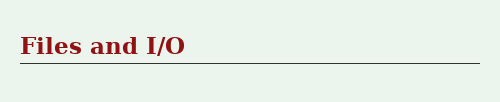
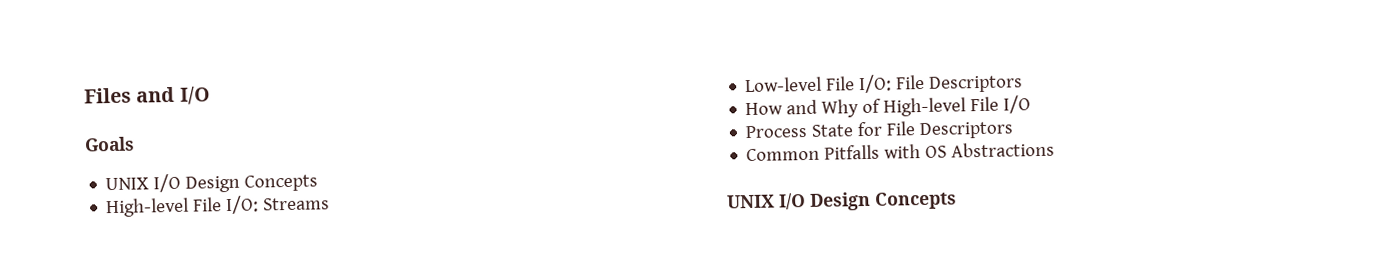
+ Goals
+ UNIX I/O Design Concepts
+ High-level File I/O: Streams
+ Low-level File I/O: File Descriptors
+ How and Why of High-level File I/O
+ Process State for File Descriptors
+ Common Pitfalls with OS Abstractions
+ UNIX I/O Design Concepts

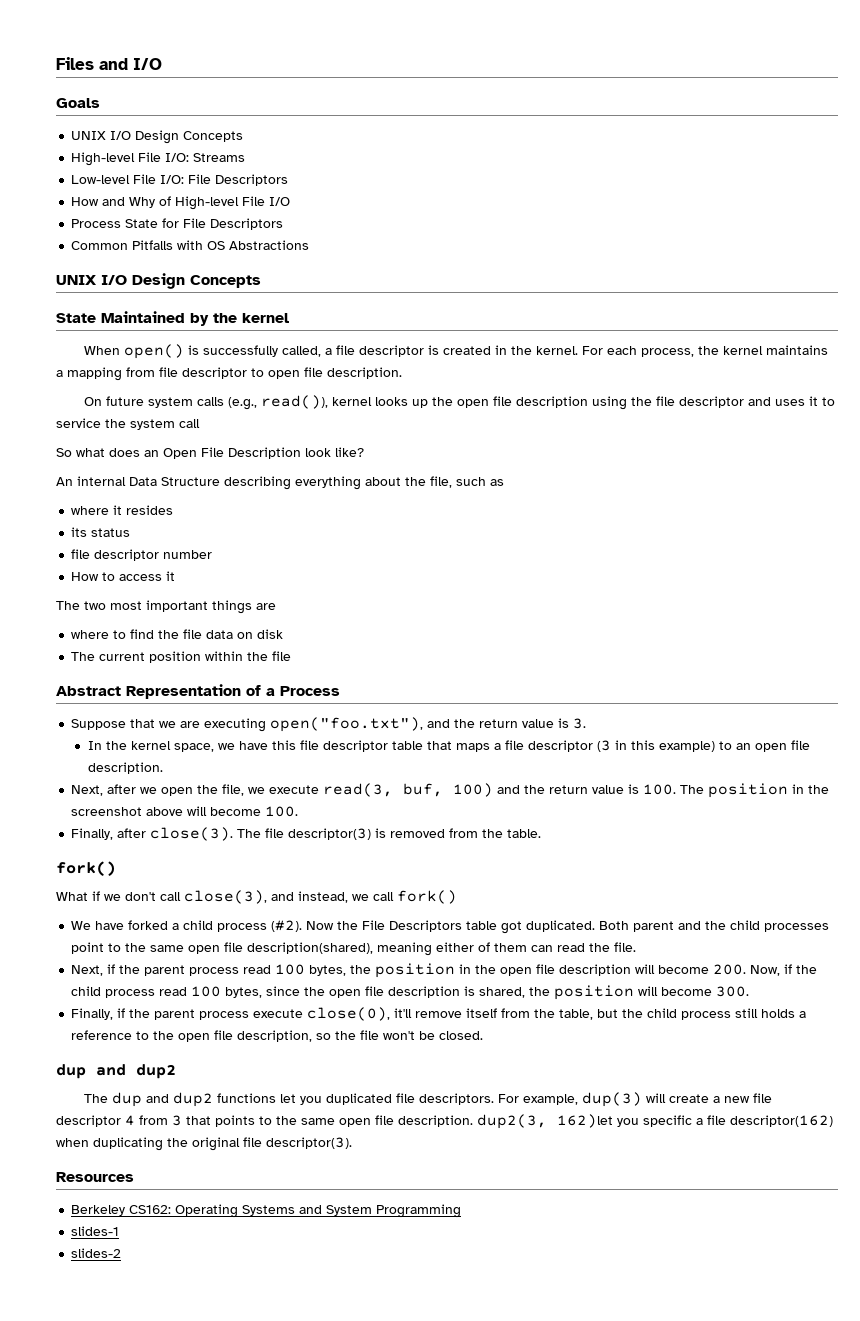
+ State Maintained by the kernel
+ When open() is successfully called, a file descriptor is created in the kernel. For each process, the kernel maintains a mapping from file descriptor to open file description.
+ On future system calls (e.g., read()), kernel looks up the open file description using the file descriptor and uses it to service the system call
+ So what does an Open File Description look like?
+ An internal Data Structure describing everything about the file, such as
+ where it resides
+ its status
+ file descriptor number
+ How to access it
+ The two most important things are
+ where to find the file data on disk
+ The current position within the file
+ Abstract Representation of a Process
+ Suppose that we are executing open("foo.txt"), and the return value is 3.
+ In the kernel space, we have this file descriptor table that maps a file descriptor (3 in this example) to an open file description.
+ Next, after we open the file, we execute read(3, buf, 100) and the return value is 100. The position in the screenshot above will become 100.
+ Finally, after close(3). The file descriptor(3) is removed from the table.
+ fork()
+ What if we don't call close(3), and instead, we call fork()
+ We have forked a child process (#2). Now the File Descriptors table got duplicated. Both parent and the child processes point to the same open file description(shared), meaning either of them can read the file.
+ Next, if the parent process read 100 bytes, the position in the open file description will become 200. Now, if the child process read 100 bytes, since the open file description is shared, the position will become 300.
+ Finally, if the parent process execute close(0), it'll remove itself from the table, but the child process still holds a reference to the open file description, so the file won't be closed.
+ dup and dup2
+ The dup and dup2 functions let you duplicated file descriptors. For example, dup(3) will create a new file descriptor 4 from 3 that points to the same open file description. dup2(3, 162)let you specific a file descriptor(162) when duplicating the original file descriptor(3).
+ Resources
+ Berkeley CS162: Operating Systems and System Programming
+ slides-1
+ slides-2

